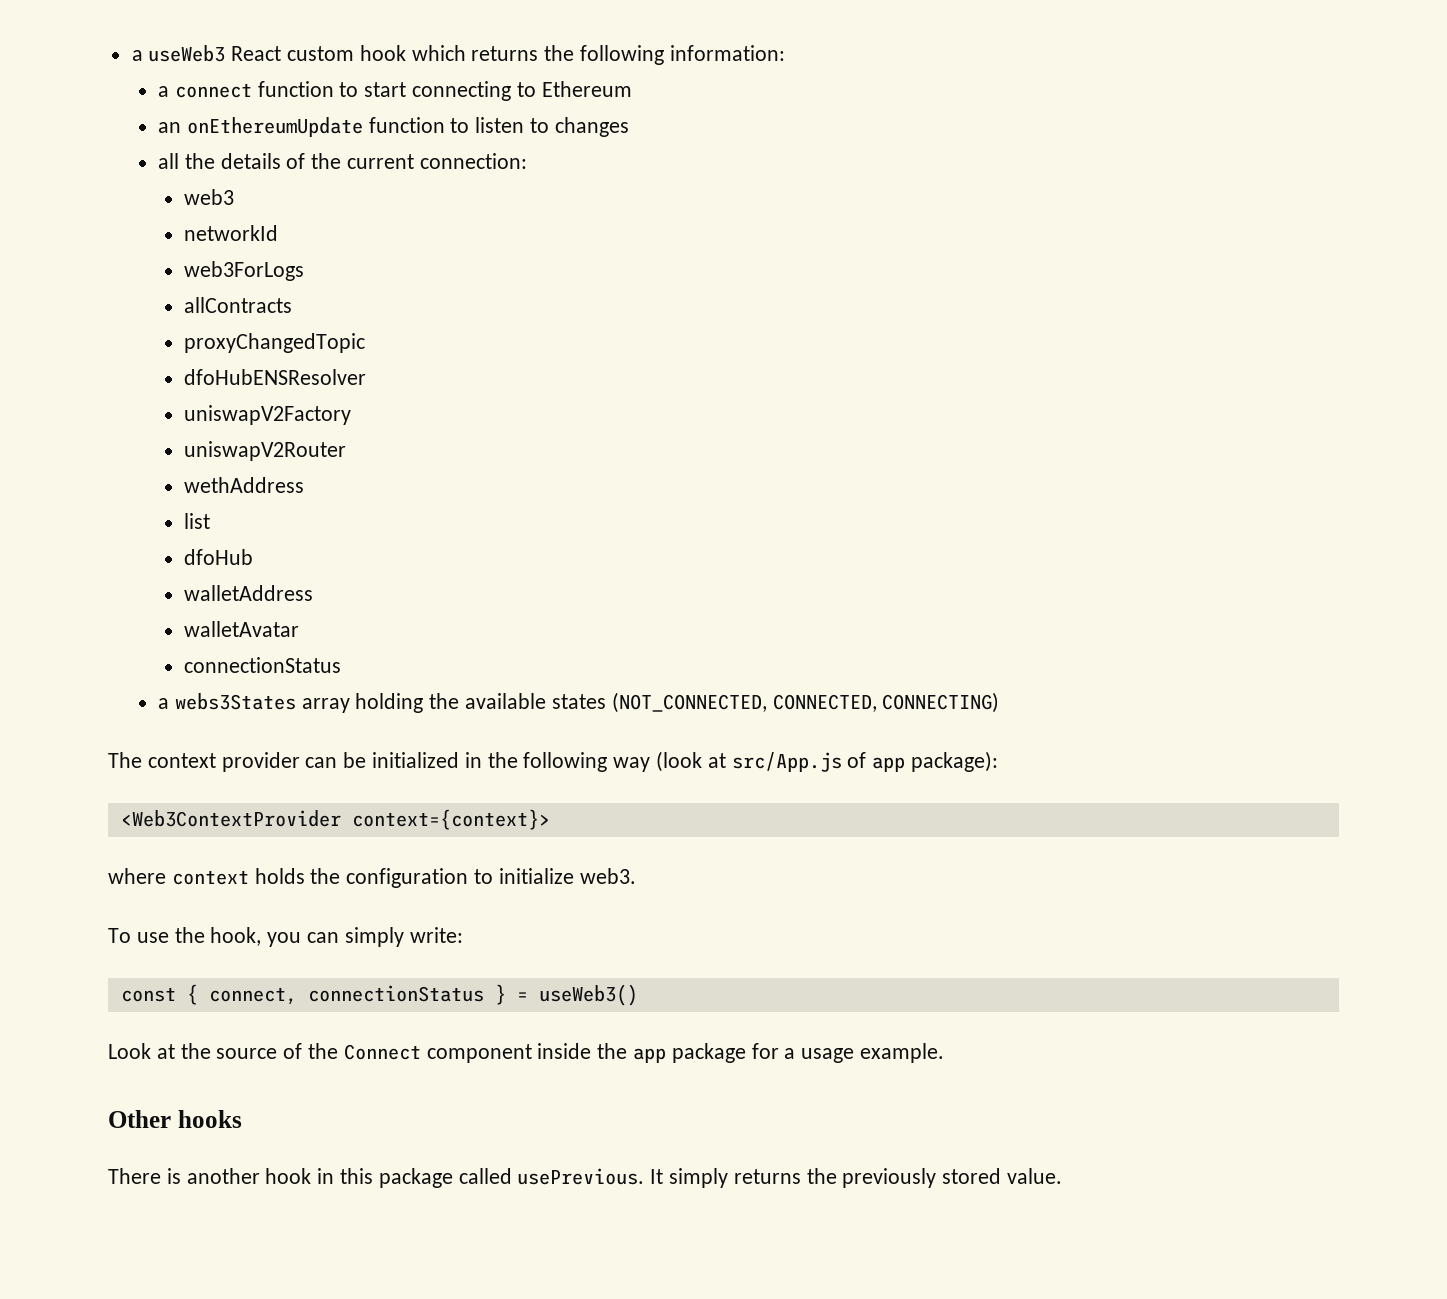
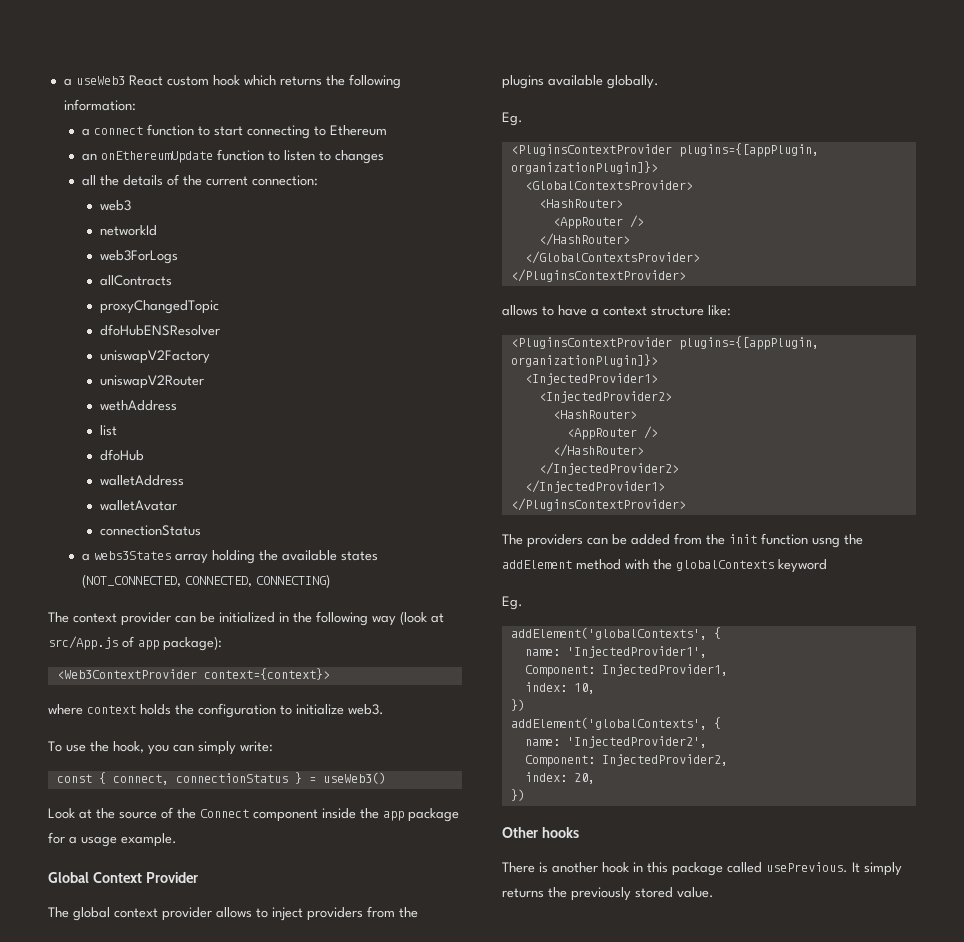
+ Global Context Provider
+ The global context provider allows to inject providers from the plugins available globally.
+ Eg.
+ <PluginsContextProvider plugins={[appPlugin, organizationPlugin]}>
+ <GlobalContextsProvider>
+ <HashRouter>
+ <AppRouter />
+ </HashRouter>
+ </GlobalContextsProvider>
+ </PluginsContextProvider>
+ allows to have a context structure like:
+ <PluginsContextProvider plugins={[appPlugin, organizationPlugin]}>
+ <InjectedProvider1>
+ <InjectedProvider2>
+ <HashRouter>
+ <AppRouter />
+ </HashRouter>
+ </InjectedProvider2>
+ </InjectedProvider1>
+ </PluginsContextProvider>
+ The providers can be added from the init function usng the addElement method with the globalContexts keyword
+ Eg.
+ addElement('globalContexts', {
+ name: 'InjectedProvider1',
+ Component: InjectedProvider1,
+ index: 10,
+ })
+ addElement('globalContexts', {
+ name: 'InjectedProvider2',
+ Component: InjectedProvider2,
+ index: 20,
+ })

